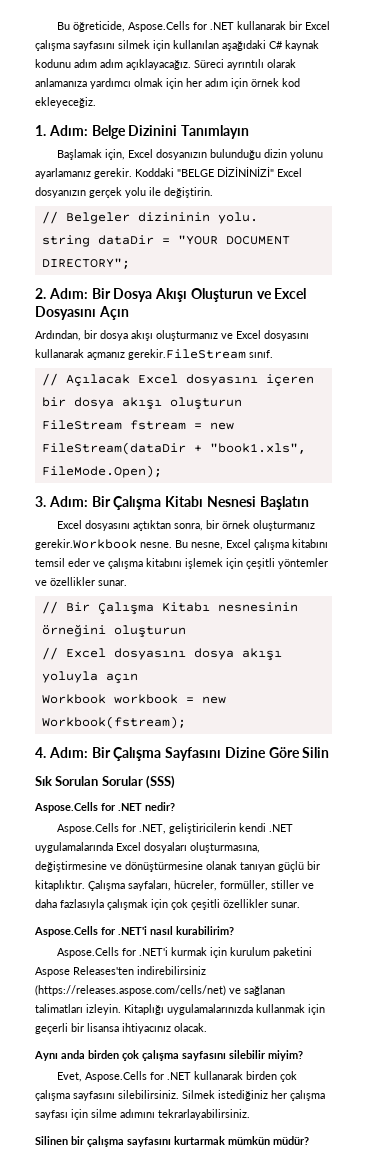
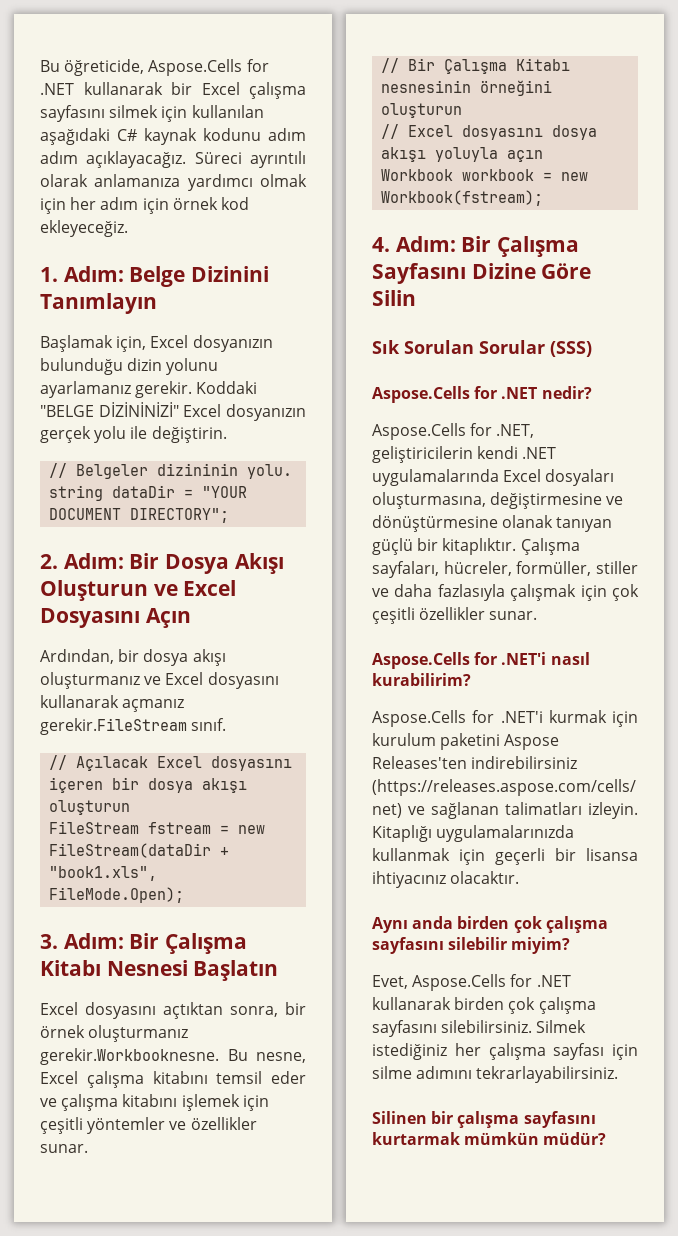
- Excel dosyasını açtıktan sonra, bir örnek oluşturmanız gerekir.Workbook nesne. Bu nesne, Excel çalışma kitabını temsil eder ve çalışma kitabını işlemek için çeşitli yöntemler ve özellikler sunar.
+ Excel dosyasını açtıktan sonra, bir örnek oluşturmanız gerekir.Workbooknesne. Bu nesne, Excel çalışma kitabını temsil eder ve çalışma kitabını işlemek için çeşitli yöntemler ve özellikler sunar.
- Kitaplığı uygulamalarınızda kullanmak için geçerli bir lisansa ihtiyacınız olacak.
+ Kitaplığı uygulamalarınızda kullanmak için geçerli bir lisansa ihtiyacınız olacaktır.

